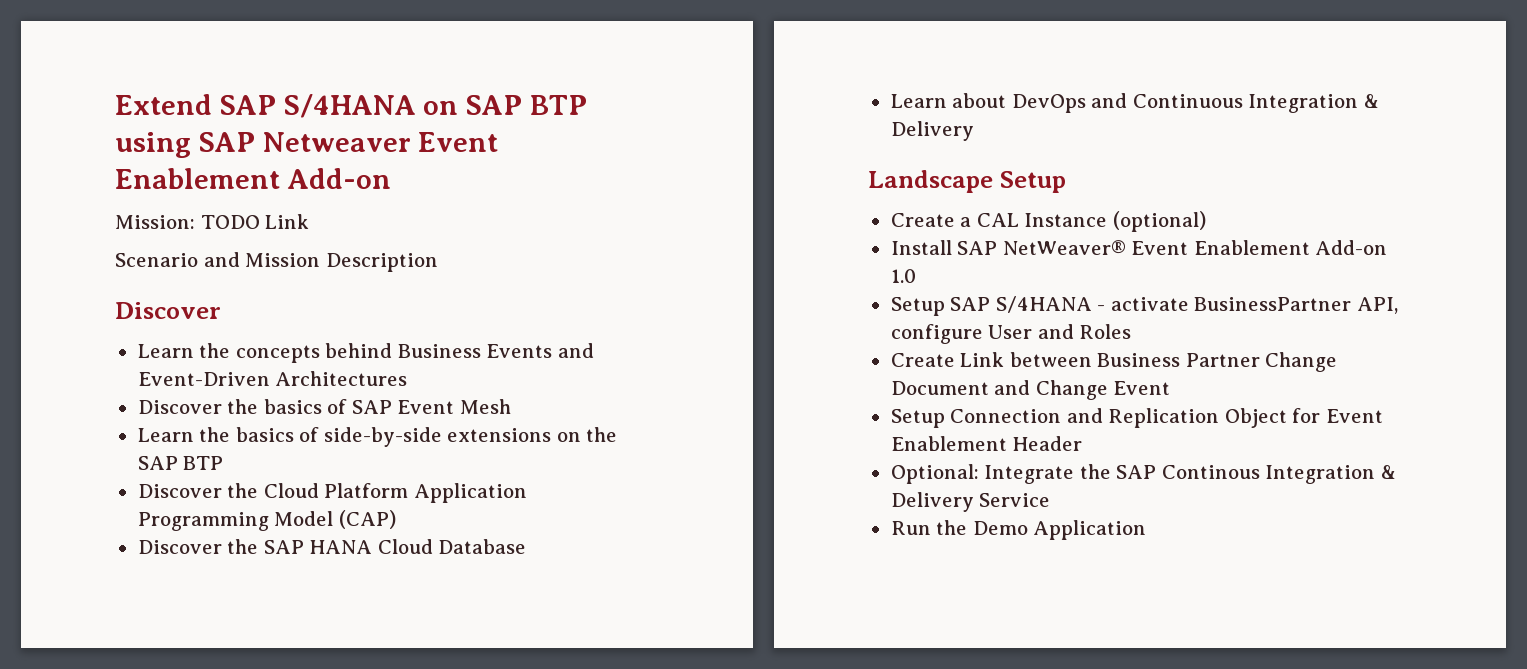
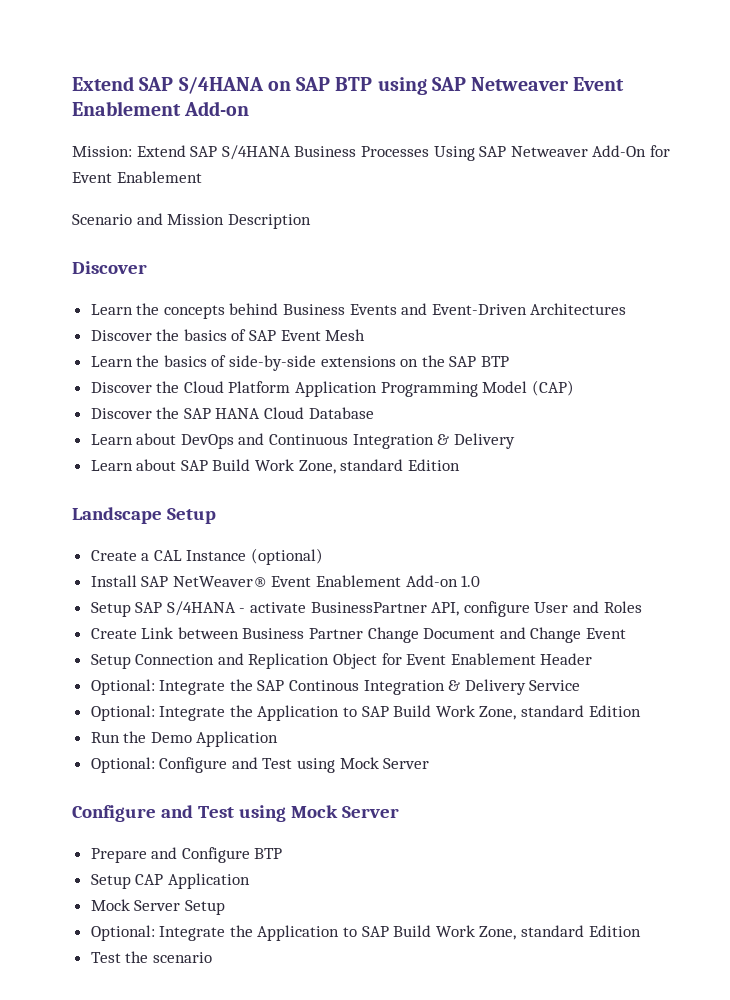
- Mission: TODO Link
+ Mission: Extend SAP S/4HANA Business Processes Using SAP Netweaver Add-On for Event Enablement
+ Learn about SAP Build Work Zone, standard Edition
  Optional: Integrate the SAP Continous Integration & Delivery Service
+ Optional: Integrate the Application to SAP Build Work Zone, standard Edition
  Run the Demo Application
+ Optional: Configure and Test using Mock Server
+ Configure and Test using Mock Server
+ Prepare and Configure BTP
+ Setup CAP Application
+ Mock Server Setup
+ Optional: Integrate the Application to SAP Build Work Zone, standard Edition
+ Test the scenario

